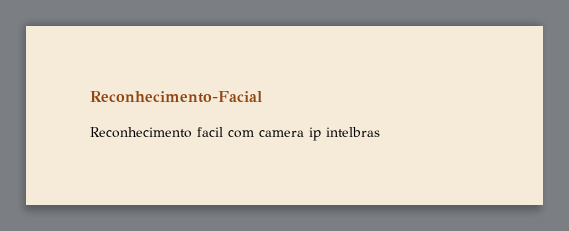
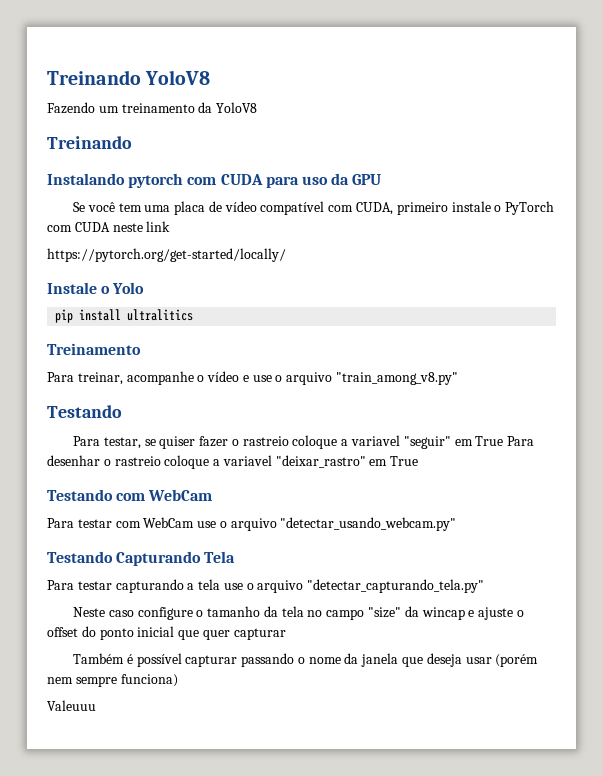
- Reconhecimento-Facial
- Reconhecimento facil com camera ip intelbras
+ Treinando YoloV8
+ Fazendo um treinamento da YoloV8
+ Treinando
+ Instalando pytorch com CUDA para uso da GPU
+ Se você tem uma placa de vídeo compatível com CUDA, primeiro instale o PyTorch com CUDA neste link
+ https://pytorch.org/get-started/locally/
+ Instale o Yolo
+ pip install ultralitics
+ Treinamento
+ Para treinar, acompanhe o vídeo e use o arquivo "train_among_v8.py"
+ Testando
+ Para testar, se quiser fazer o rastreio coloque a variavel "seguir" em True Para desenhar o rastreio coloque a variavel "deixar_rastro" em True
+ Testando com WebCam
+ Para testar com WebCam use o arquivo "detectar_usando_webcam.py"
+ Testando Capturando Tela
+ Para testar capturando a tela use o arquivo "detectar_capturando_tela.py"
+ Neste caso configure o tamanho da tela no campo "size" da wincap e ajuste o offset do ponto inicial que quer capturar
+ Também é possível capturar passando o nome da janela que deseja usar (porém nem sempre funciona)
+ Valeuuu

